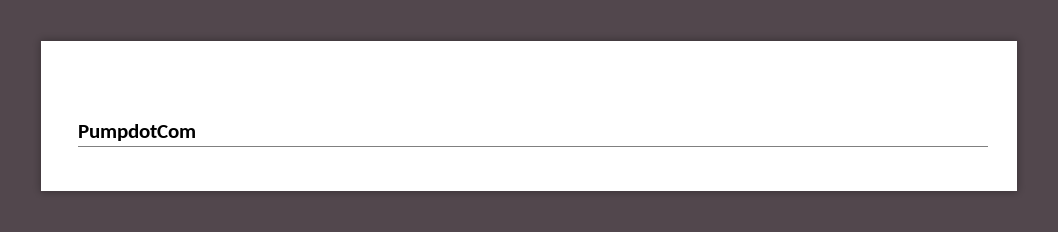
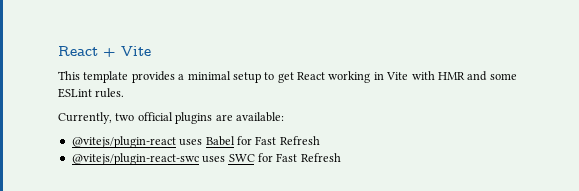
- PumpdotCom
+ React + Vite
+ This template provides a minimal setup to get React working in Vite with HMR and some ESLint rules.
+ Currently, two official plugins are available:
+ @vitejs/plugin-react uses Babel for Fast Refresh
+ @vitejs/plugin-react-swc uses SWC for Fast Refresh

